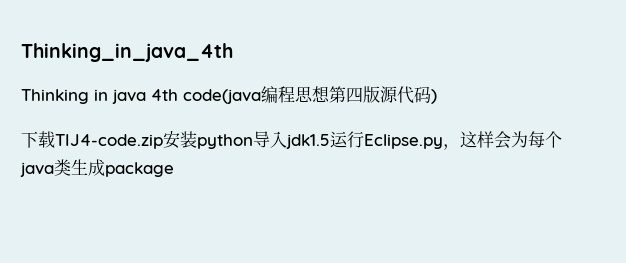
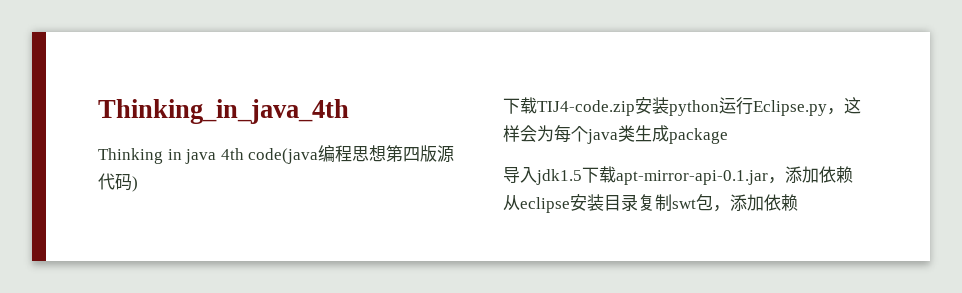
- 下载TIJ4-code.zip安装python导入jdk1.5运行Eclipse.py，这样会为每个java类生成package
+ 下载TIJ4-code.zip安装python运行Eclipse.py，这样会为每个java类生成package
+ 导入jdk1.5下载apt-mirror-api-0.1.jar，添加依赖从eclipse安装目录复制swt包，添加依赖

